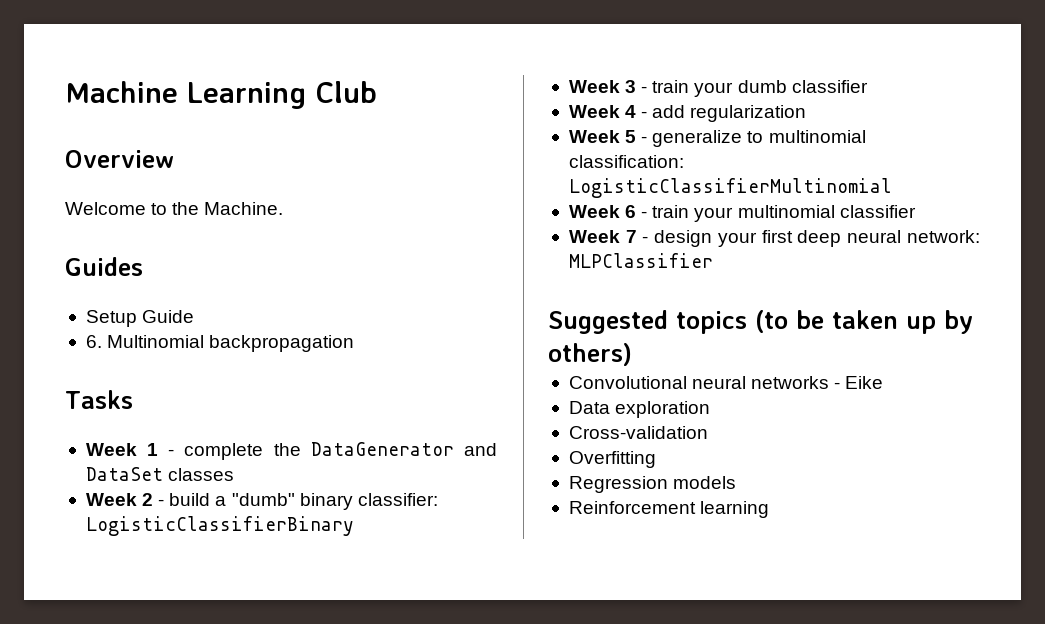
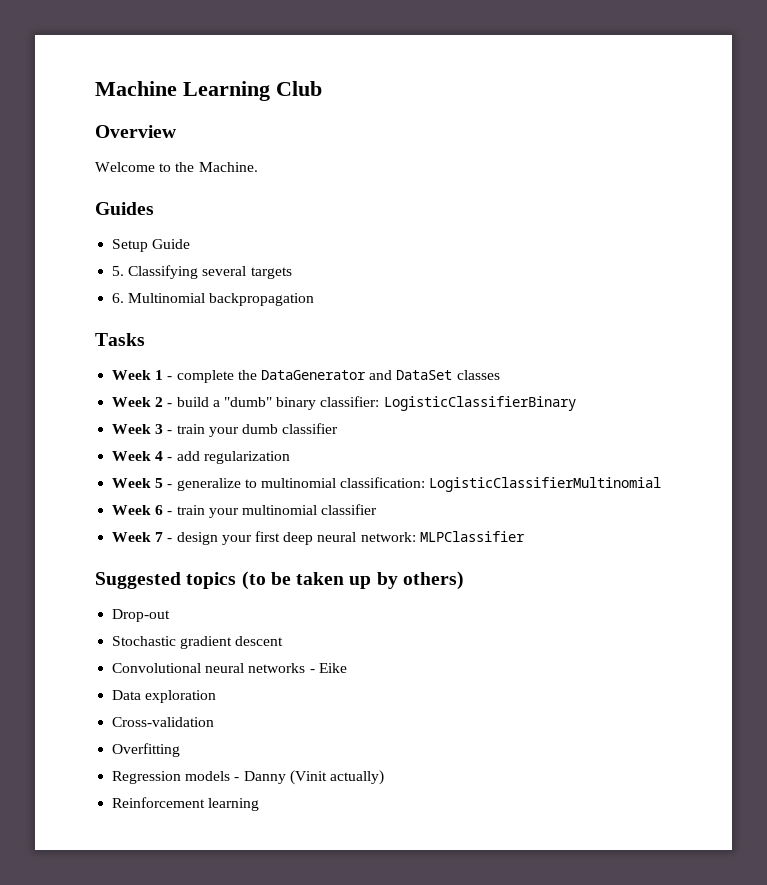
+ 5. Classifying several targets
+ Drop-out
+ Stochastic gradient descent
- Regression models
+ Regression models - Danny (Vinit actually)

